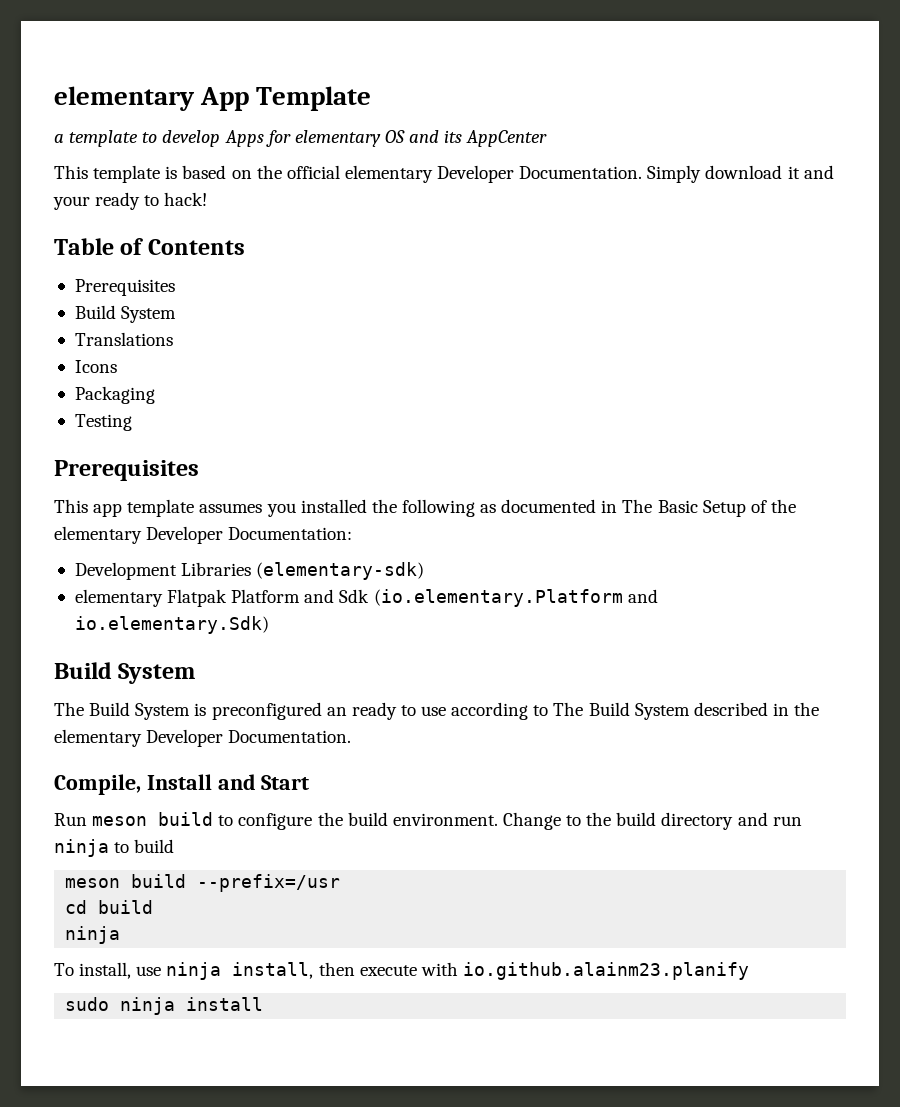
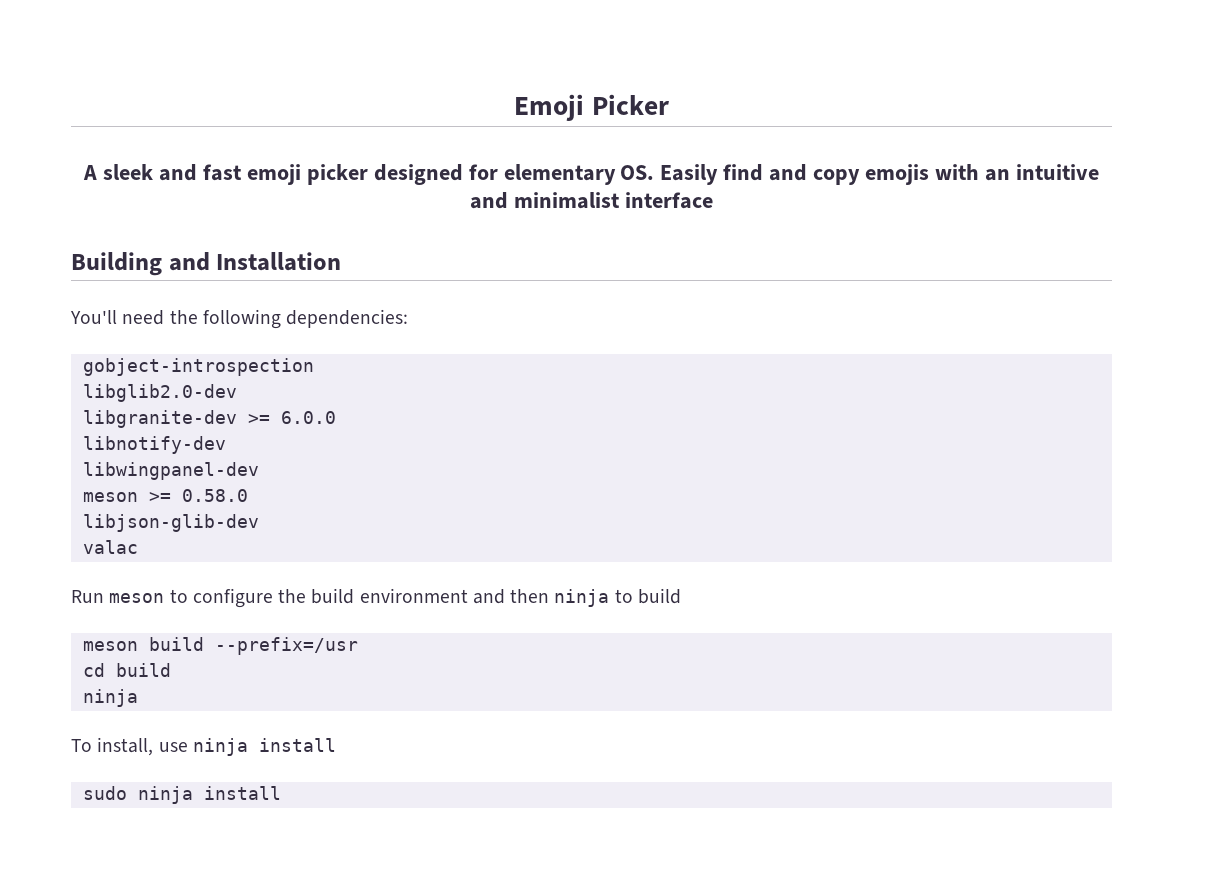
- elementary App Template
- a template to develop Apps for elementary OS and its AppCenter
- This template is based on the official elementary Developer Documentation. Simply download it and your ready to hack!
- Table of Contents
- Prerequisites
- Build System
- Translations
- Icons
- Packaging
- Testing
- Prerequisites
- This app template assumes you installed the following as documented in The Basic Setup of the elementary Developer Documentation:
- Development Libraries (elementary-sdk)
- elementary Flatpak Platform and Sdk (io.elementary.Platform and io.elementary.Sdk)
- Build System
- The Build System is preconfigured an ready to use according to The Build System described in the elementary Developer Documentation.
- Compile, Install and Start
+ Emoji Picker
+ A sleek and fast emoji picker designed for elementary OS. Easily find and copy emojis with an intuitive and minimalist interface
+ Building and Installation
+ You'll need the following dependencies:
+ gobject-introspection
+ libglib2.0-dev
+ libgranite-dev >= 6.0.0
+ libnotify-dev
+ libwingpanel-dev
+ meson >= 0.58.0
+ libjson-glib-dev
+ valac
- Run meson build to configure the build environment. Change to the build directory and run ninja to build
+ Run meson to configure the build environment and then ninja to build
- To install, use ninja install, then execute with io.github.alainm23.planify
+ To install, use ninja install

